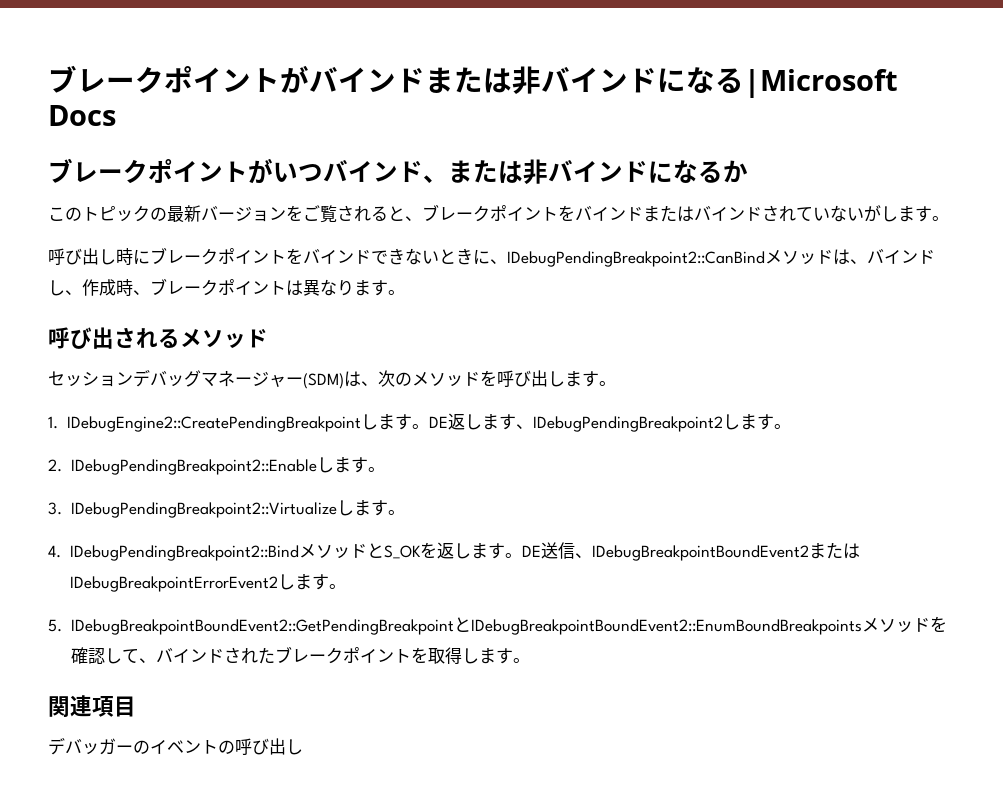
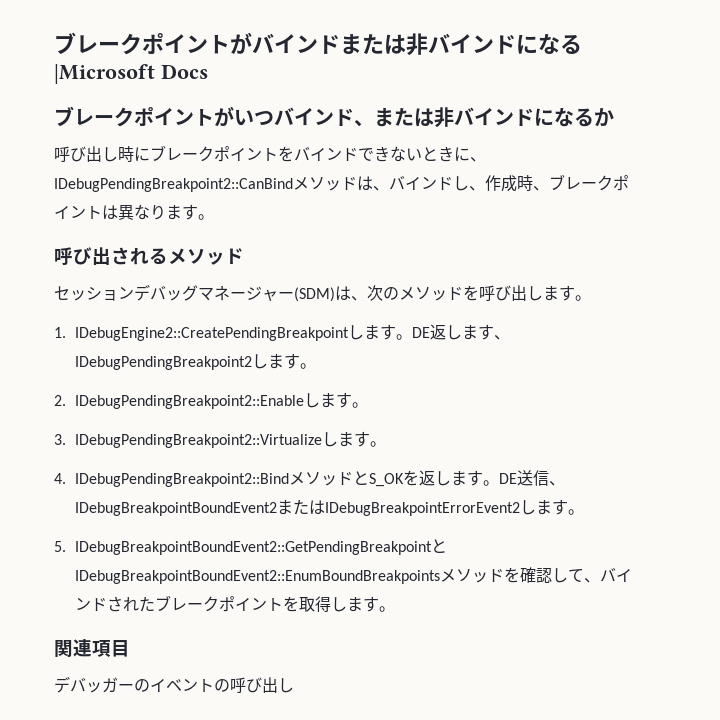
- このトピックの最新バージョンをご覧されると、ブレークポイントをバインドまたはバインドされていないがします。

